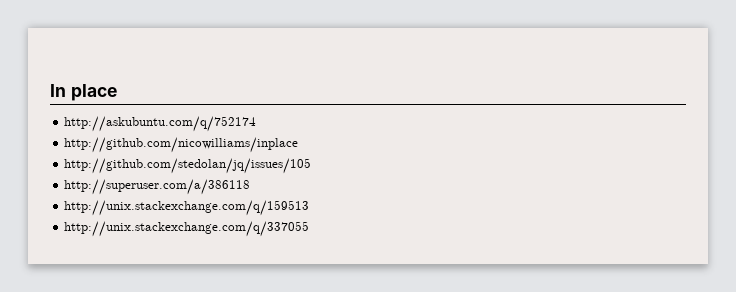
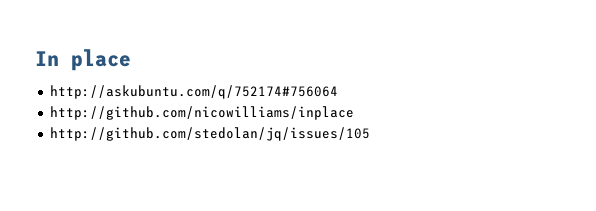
- http://askubuntu.com/q/752174
+ http://askubuntu.com/q/752174#756064
- http://superuser.com/a/386118
- http://unix.stackexchange.com/q/159513
- http://unix.stackexchange.com/q/337055

